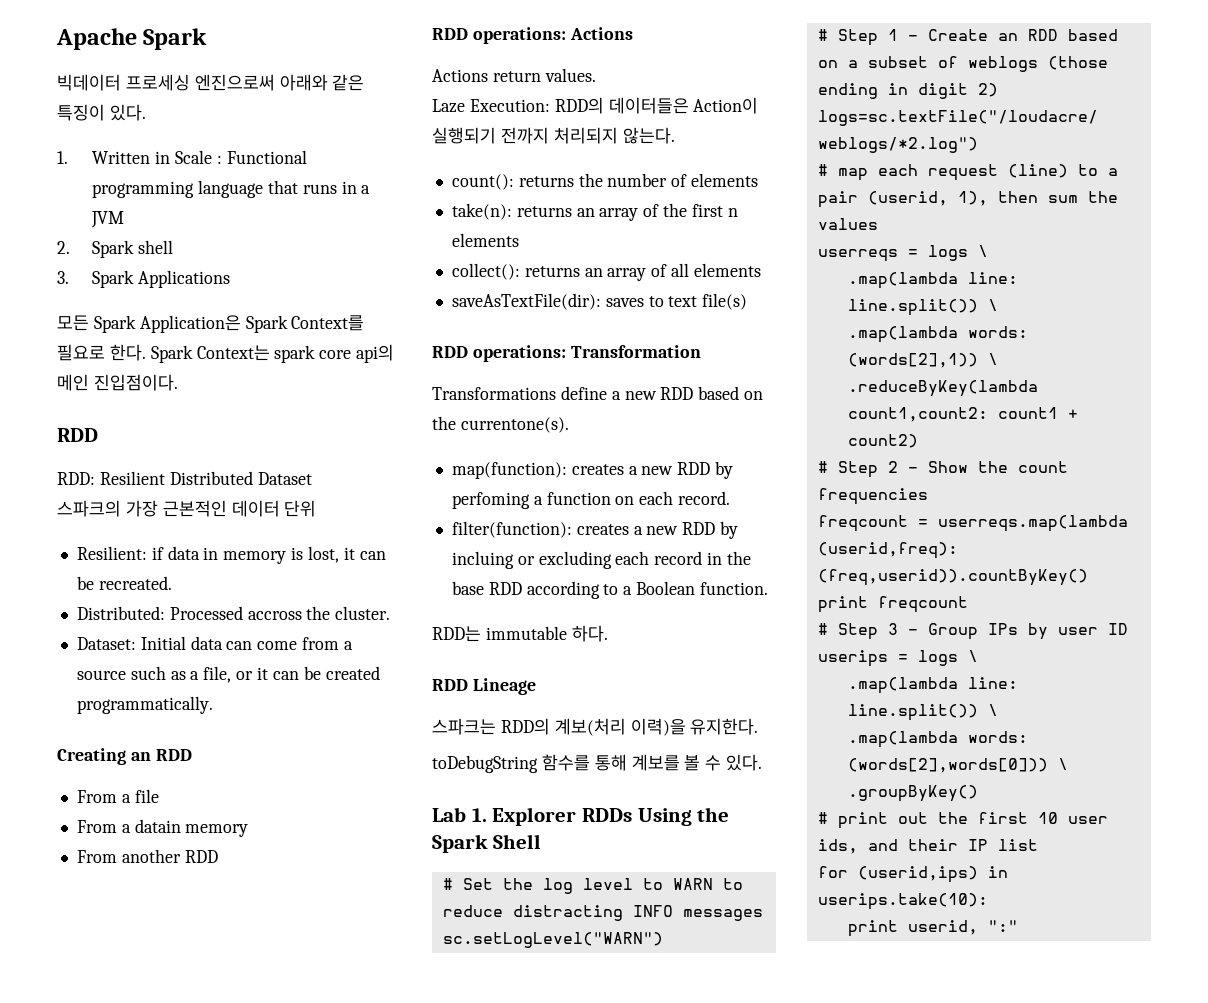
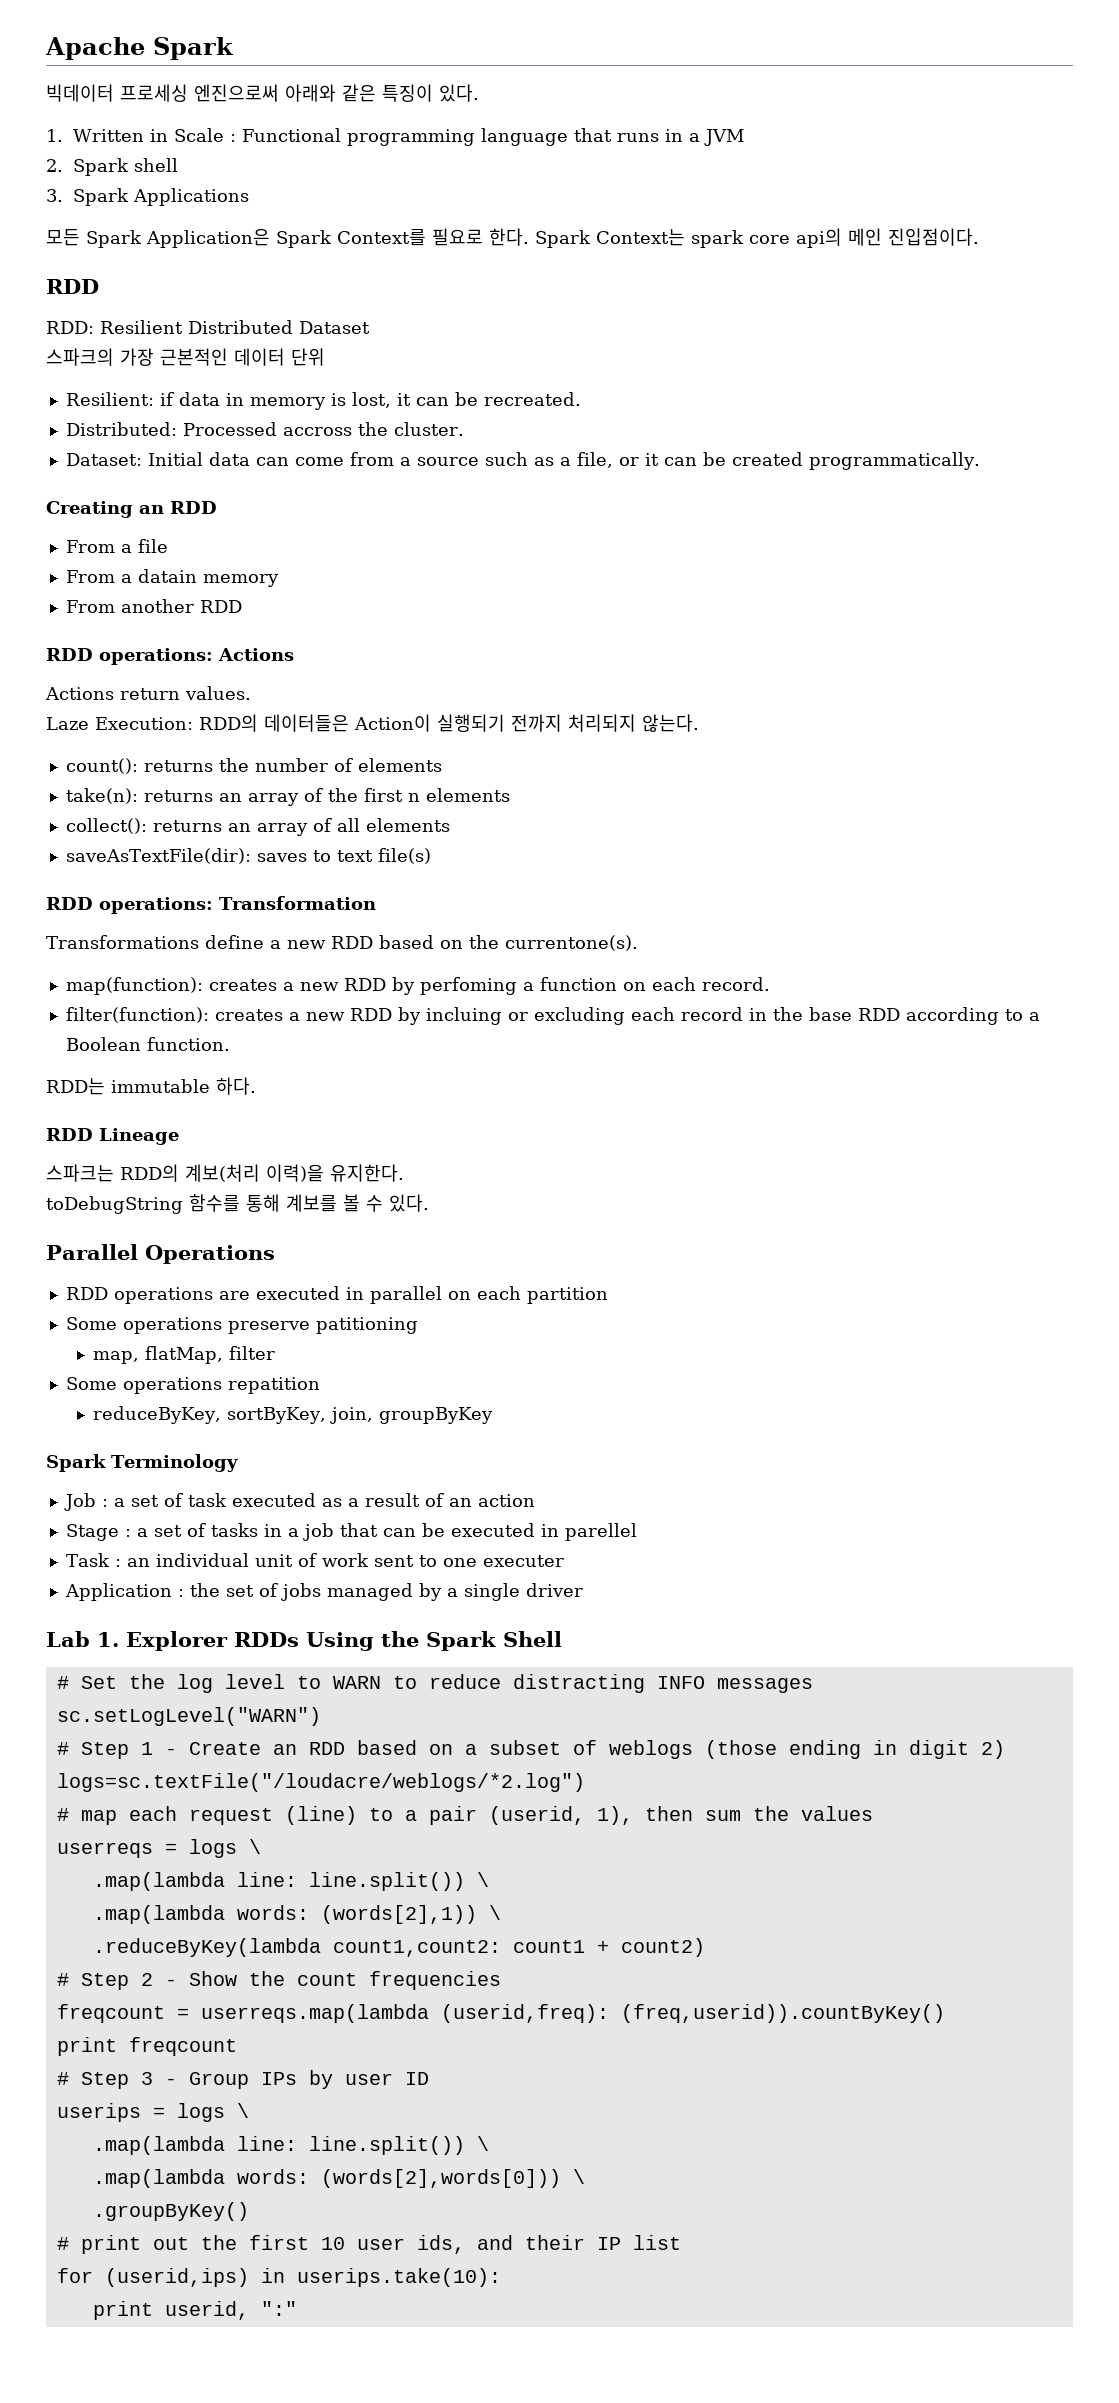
+ Parallel Operations
+ RDD operations are executed in parallel on each partition
+ Some operations preserve patitioning
+ map, flatMap, filter
+ Some operations repatition
+ reduceByKey, sortByKey, join, groupByKey
+ Spark Terminology
+ Job : a set of task executed as a result of an action
+ Stage : a set of tasks in a job that can be executed in parellel
+ Task : an individual unit of work sent to one executer
+ Application : the set of jobs managed by a single driver

